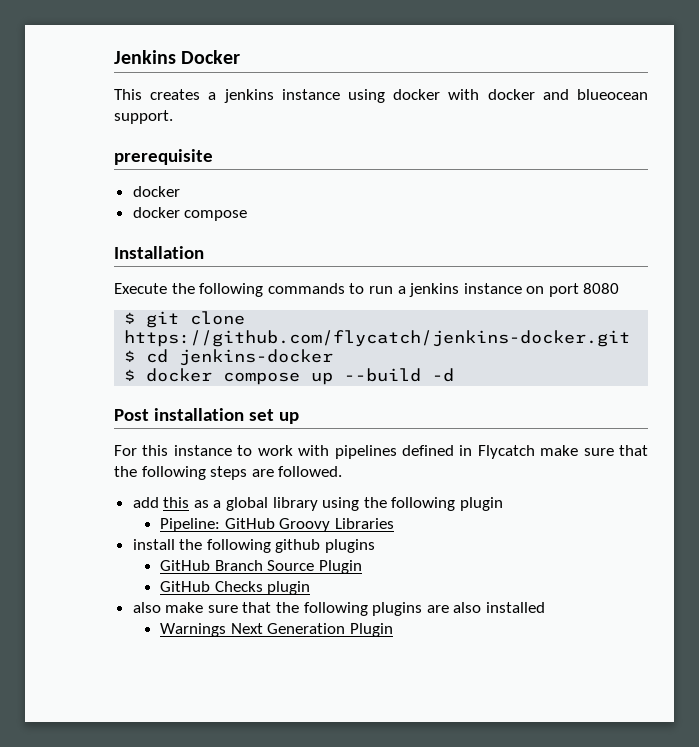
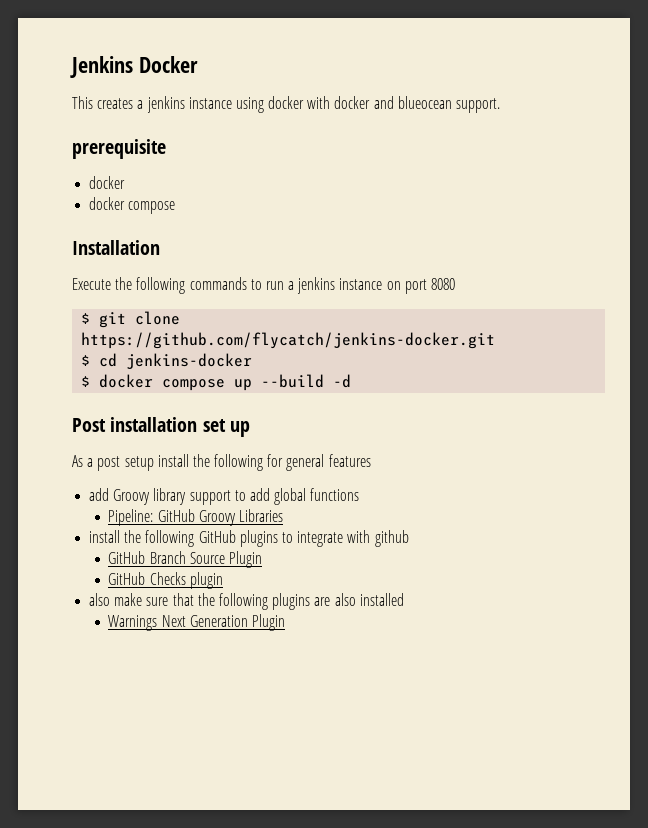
- For this instance to work with pipelines defined in Flycatch make sure that the following steps are followed.
- add this as a global library using the following plugin
+ As a post setup install the following for general features
+ add Groovy library support to add global functions
- install the following github plugins
+ install the following GitHub plugins to integrate with github

